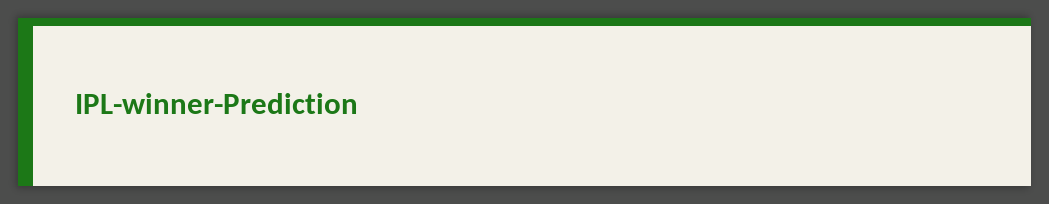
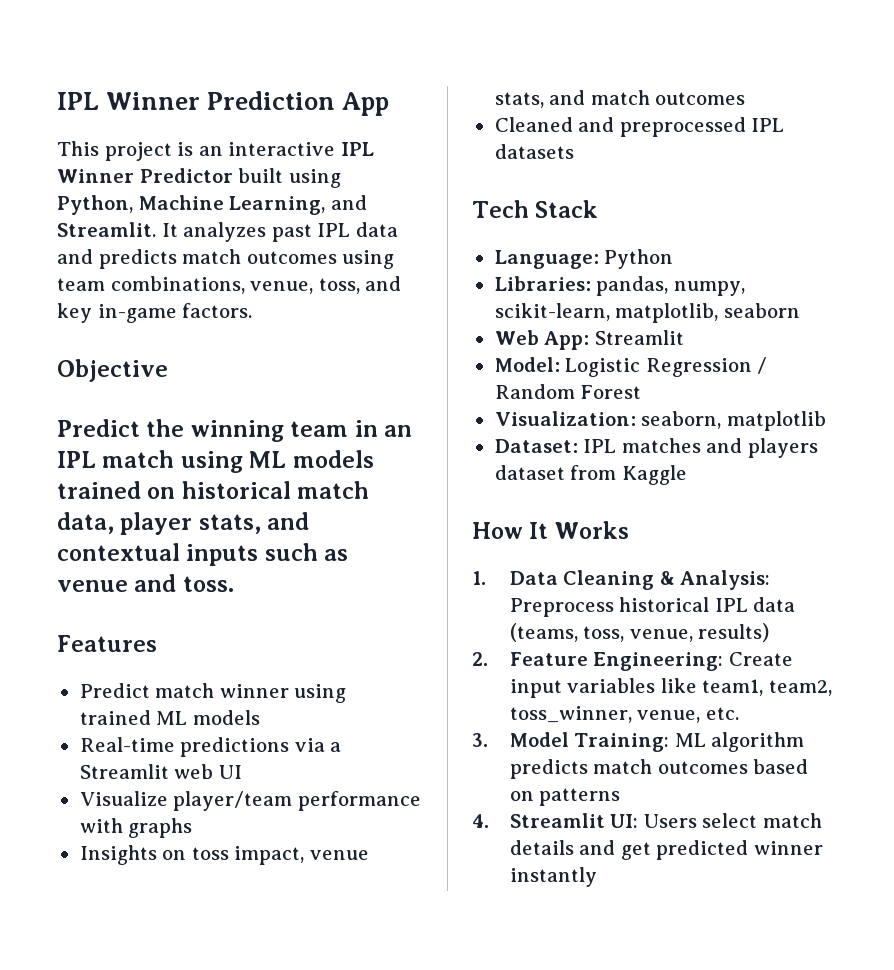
- IPL-winner-Prediction
+ IPL Winner Prediction App
+ This project is an interactive IPL Winner Predictor built using Python, Machine Learning, and Streamlit. It analyzes past IPL data and predicts match outcomes using team combinations, venue, toss, and key in-game factors.
+ Objective
+ Predict the winning team in an IPL match using ML models trained on historical match data, player stats, and contextual inputs such as venue and toss.
+ Features
+ Predict match winner using trained ML models
+ Real-time predictions via a Streamlit web UI
+ Visualize player/team performance with graphs
+ Insights on toss impact, venue stats, and match outcomes
+ Cleaned and preprocessed IPL datasets
+ Tech Stack
+ Language: Python
+ Libraries: pandas, numpy, scikit-learn, matplotlib, seaborn
+ Web App: Streamlit
+ Model: Logistic Regression / Random Forest
+ Visualization: seaborn, matplotlib
+ Dataset: IPL matches and players dataset from Kaggle
+ How It Works
+ 1. Data Cleaning & Analysis: Preprocess historical IPL data (teams, toss, venue, results)
+ 2. Feature Engineering: Create input variables like team1, team2, toss_winner, venue, etc.
+ 3. Model Training: ML algorithm predicts match outcomes based on patterns
+ 4. Streamlit UI: Users select match details and get predicted winner instantly

